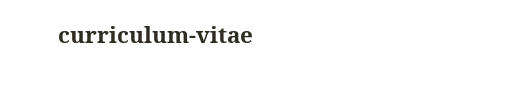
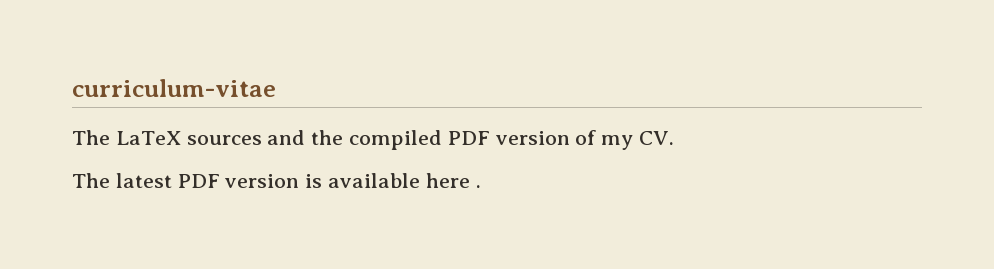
+ The LaTeX sources and the compiled PDF version of my CV.
+ The latest PDF version is available here .

